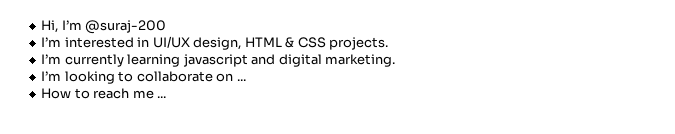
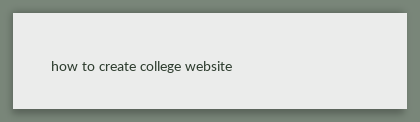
- Hi, I’m @suraj-200
- I’m interested in UI/UX design, HTML & CSS projects.
- I’m currently learning javascript and digital marketing.
- I’m looking to collaborate on ...
- How to reach me ...
+ how to create college website

